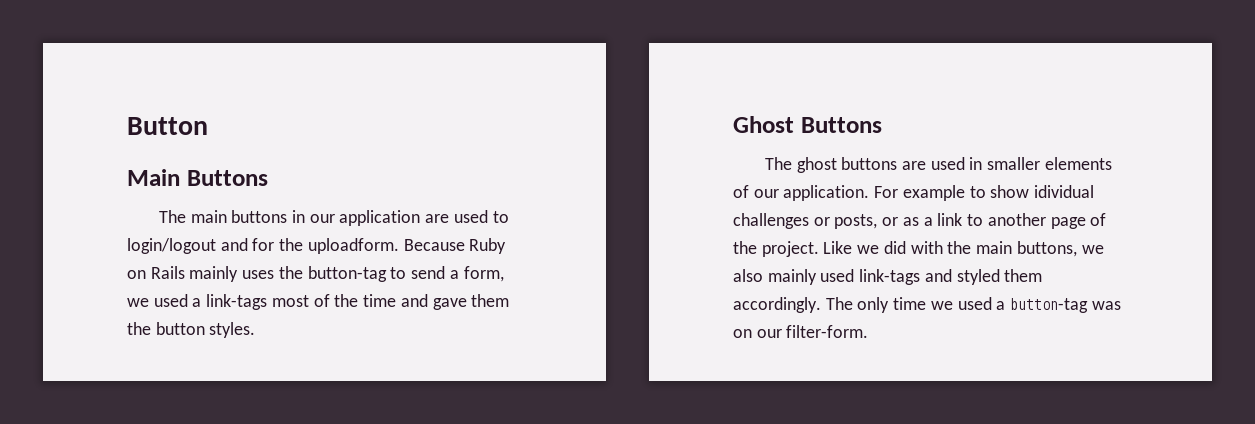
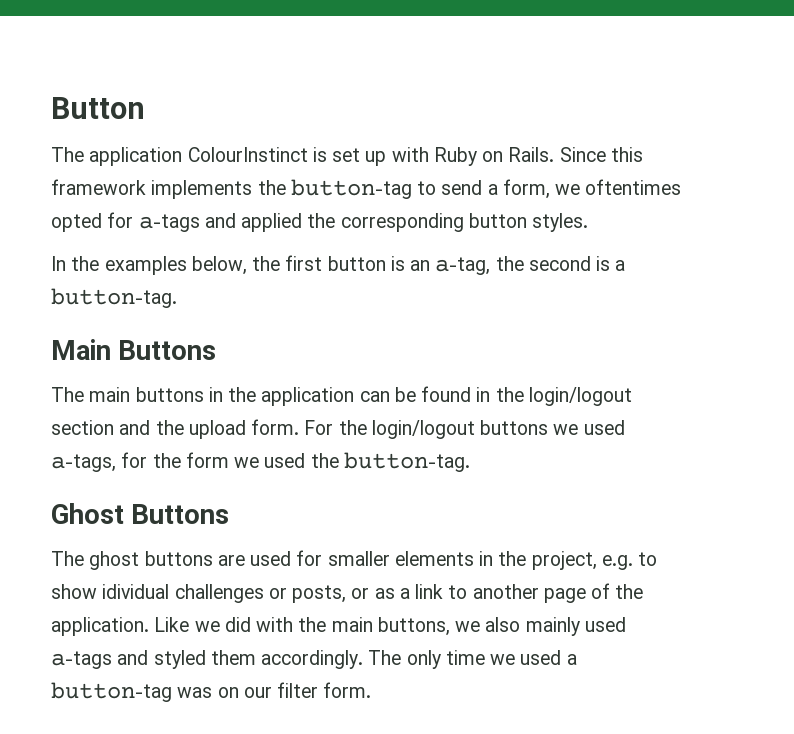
+ The application ColourInstinct is set up with Ruby on Rails. Since this framework implements the button-tag to send a form, we oftentimes opted for a-tags and applied the corresponding button styles.
+ In the examples below, the first button is an a-tag, the second is a button-tag.
- The main buttons in our application are used to login/logout and for the uploadform. Because Ruby on Rails mainly uses the button-tag to send a form, we used a link-tags most of the time and gave them the button styles.
+ The main buttons in the application can be found in the login/logout section and the upload form. For the login/logout buttons we used a-tags, for the form we used the button-tag.
- The ghost buttons are used in smaller elements of our application. For example to show idividual challenges or posts, or as a link to another page of the project.
+ The ghost buttons are used for smaller elements in the project, e.g. to show idividual challenges or posts, or as a link to another page of the application.
- Like we did with the main buttons, we also mainly used link-tags and styled them accordingly.
+ Like we did with the main buttons, we also mainly used a-tags and styled them accordingly.
- The only time we used a button-tag was on our filter-form.
+ The only time we used a button-tag was on our filter form.

